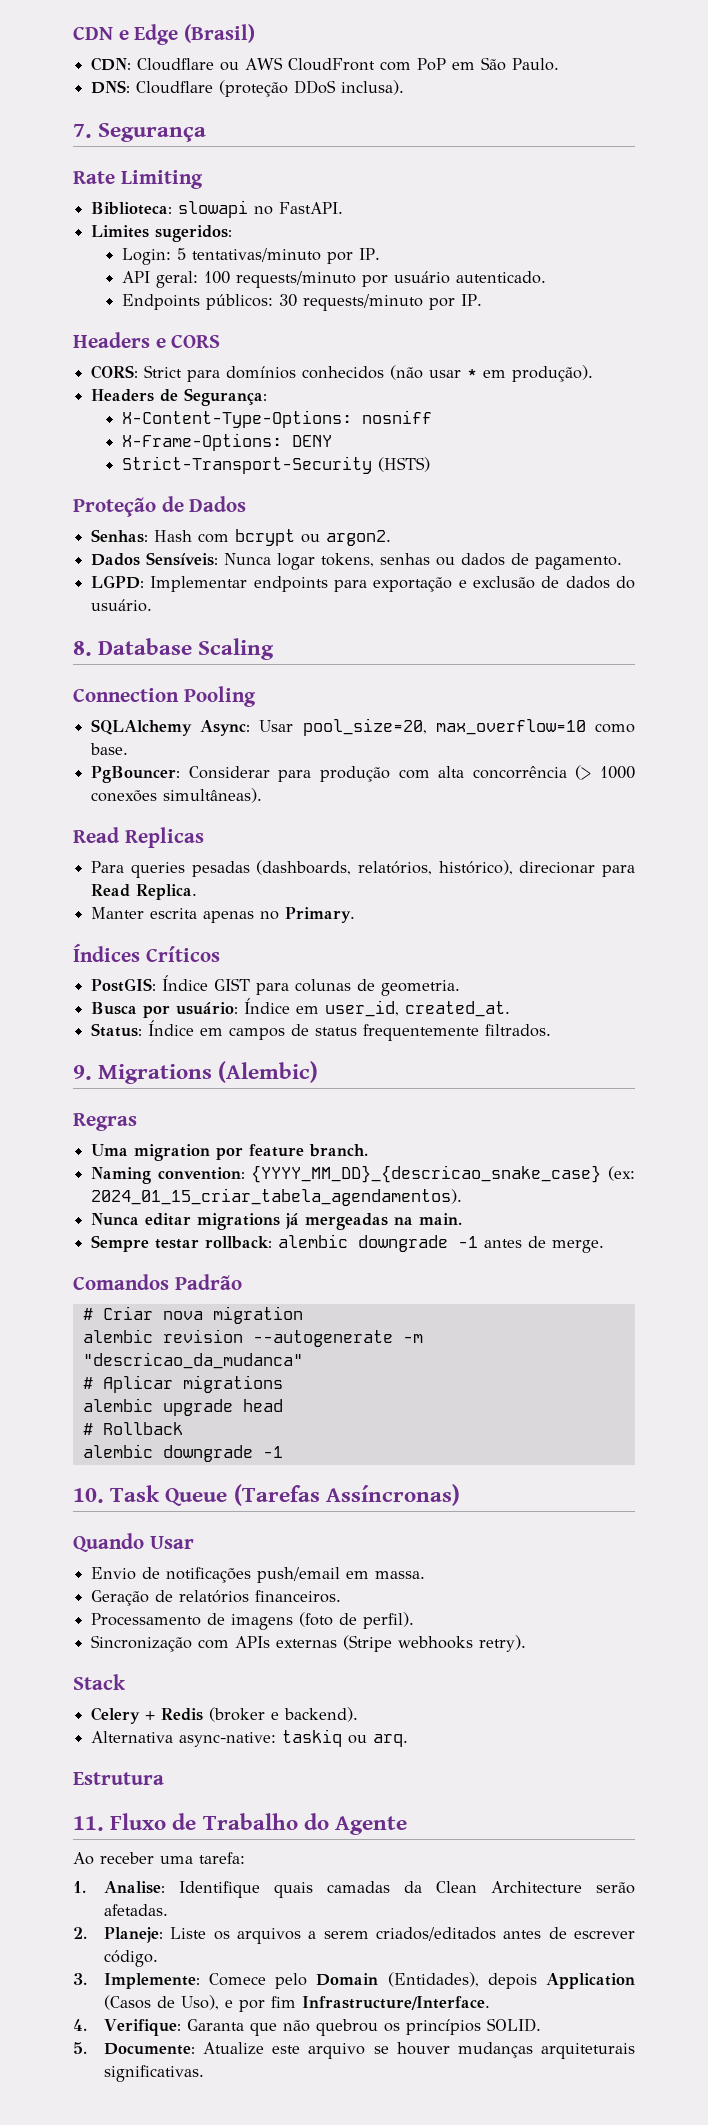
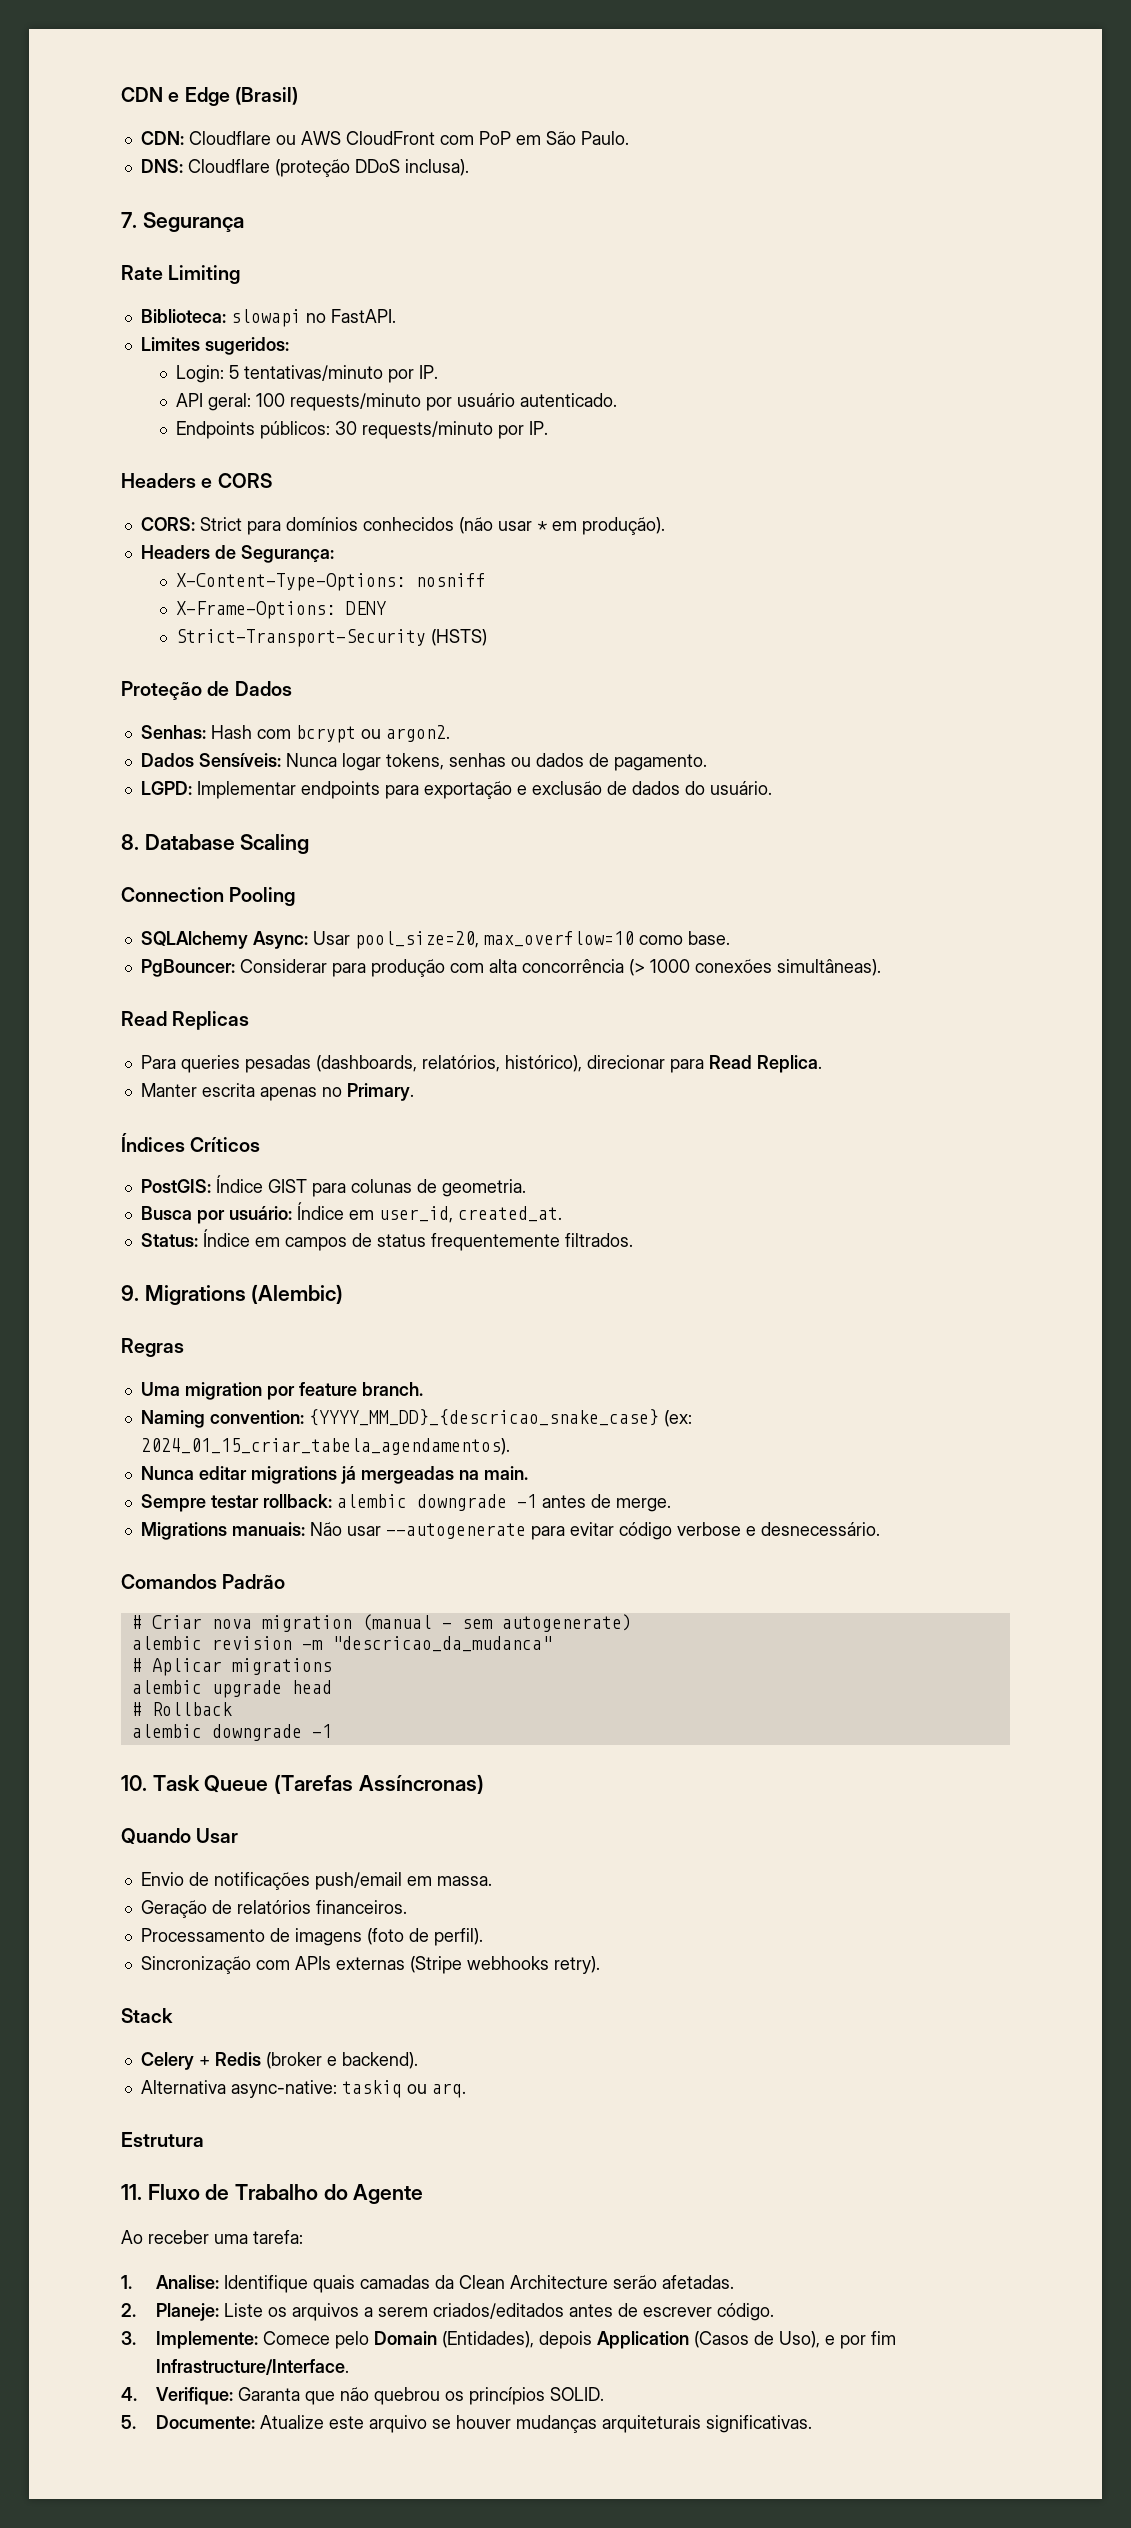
+ Migrations manuais: Não usar --autogenerate para evitar código verbose e desnecessário.
- # Criar nova migration
+ # Criar nova migration (manual - sem autogenerate)
- alembic revision --autogenerate -m "descricao_da_mudanca"
+ alembic revision -m "descricao_da_mudanca"

